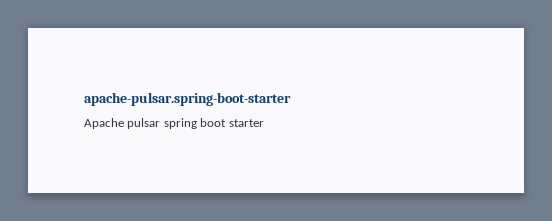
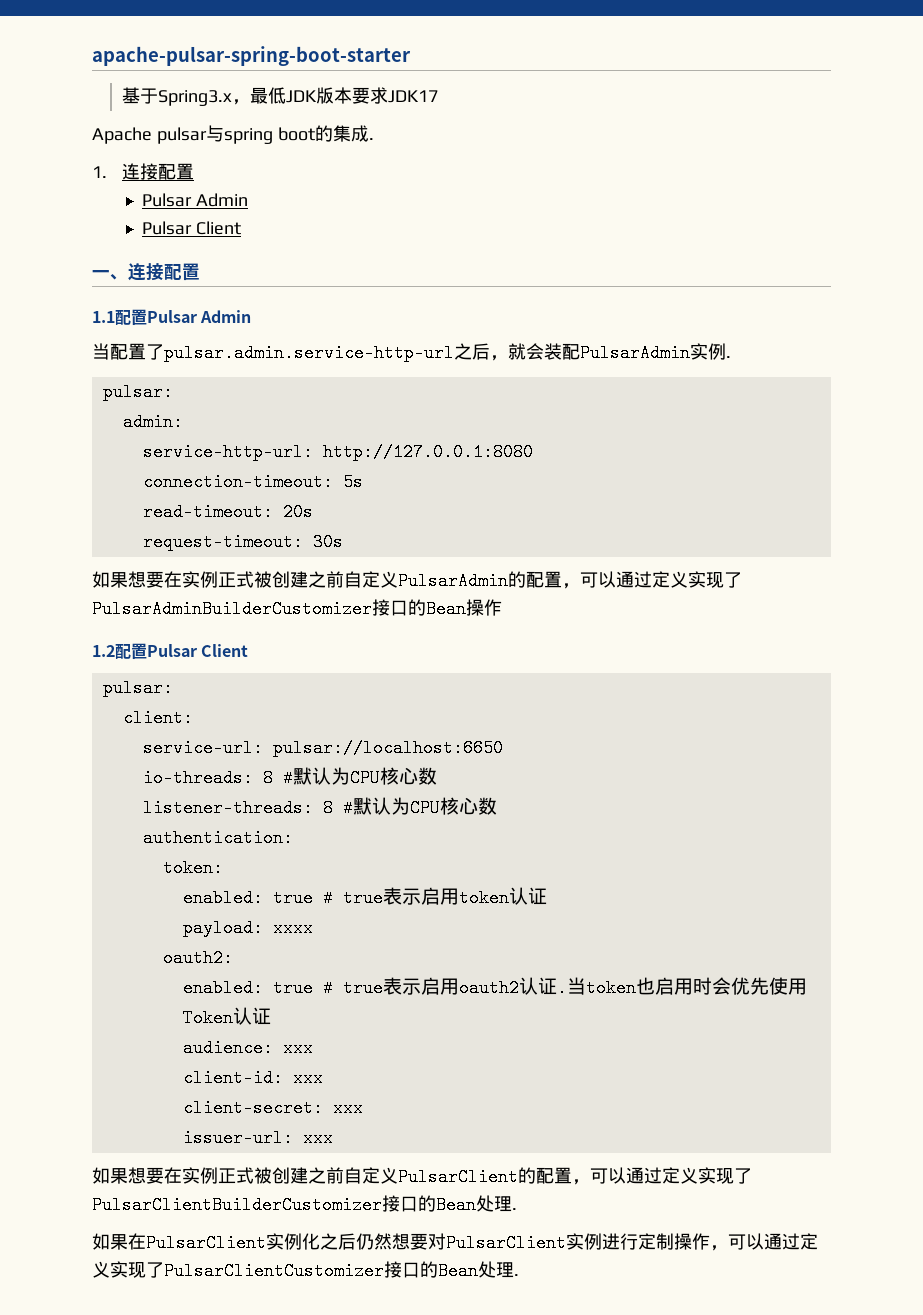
- apache-pulsar.spring-boot-starter
+ apache-pulsar-spring-boot-starter
+ 基于Spring3.x，最低JDK版本要求JDK17
- Apache pulsar spring boot starter
+ Apache pulsar与spring boot的集成.
+ 1.连接配置
+ Pulsar Admin
+ Pulsar Client
+ 一、连接配置
+ 1.1配置Pulsar Admin
+ 当配置了pulsar.admin.service-http-url之后，就会装配PulsarAdmin实例.
+ pulsar:
+ admin:
+ service-http-url: http://127.0.0.1:8080
+ connection-timeout: 5s
+ read-timeout: 20s
+ request-timeout: 30s
+ 如果想要在实例正式被创建之前自定义PulsarAdmin的配置，可以通过定义实现了PulsarAdminBuilderCustomizer接口的Bean操作
+ 1.2配置Pulsar Client
+ pulsar:
+ client:
+ service-url: pulsar://localhost:6650
+ io-threads: 8 #默认为CPU核心数
+ listener-threads: 8 #默认为CPU核心数
+ authentication:
+ token:
+ enabled: true # true表示启用token认证
+ payload: xxxx
+ oauth2:
+ enabled: true # true表示启用oauth2认证.当token也启用时会优先使用Token认证
+ audience: xxx
+ client-id: xxx
+ client-secret: xxx
+ issuer-url: xxx
+ 如果想要在实例正式被创建之前自定义PulsarClient的配置，可以通过定义实现了PulsarClientBuilderCustomizer接口的Bean处理.
+ 如果在PulsarClient实例化之后仍然想要对PulsarClient实例进行定制操作，可以通过定义实现了PulsarClientCustomizer接口的Bean处理.

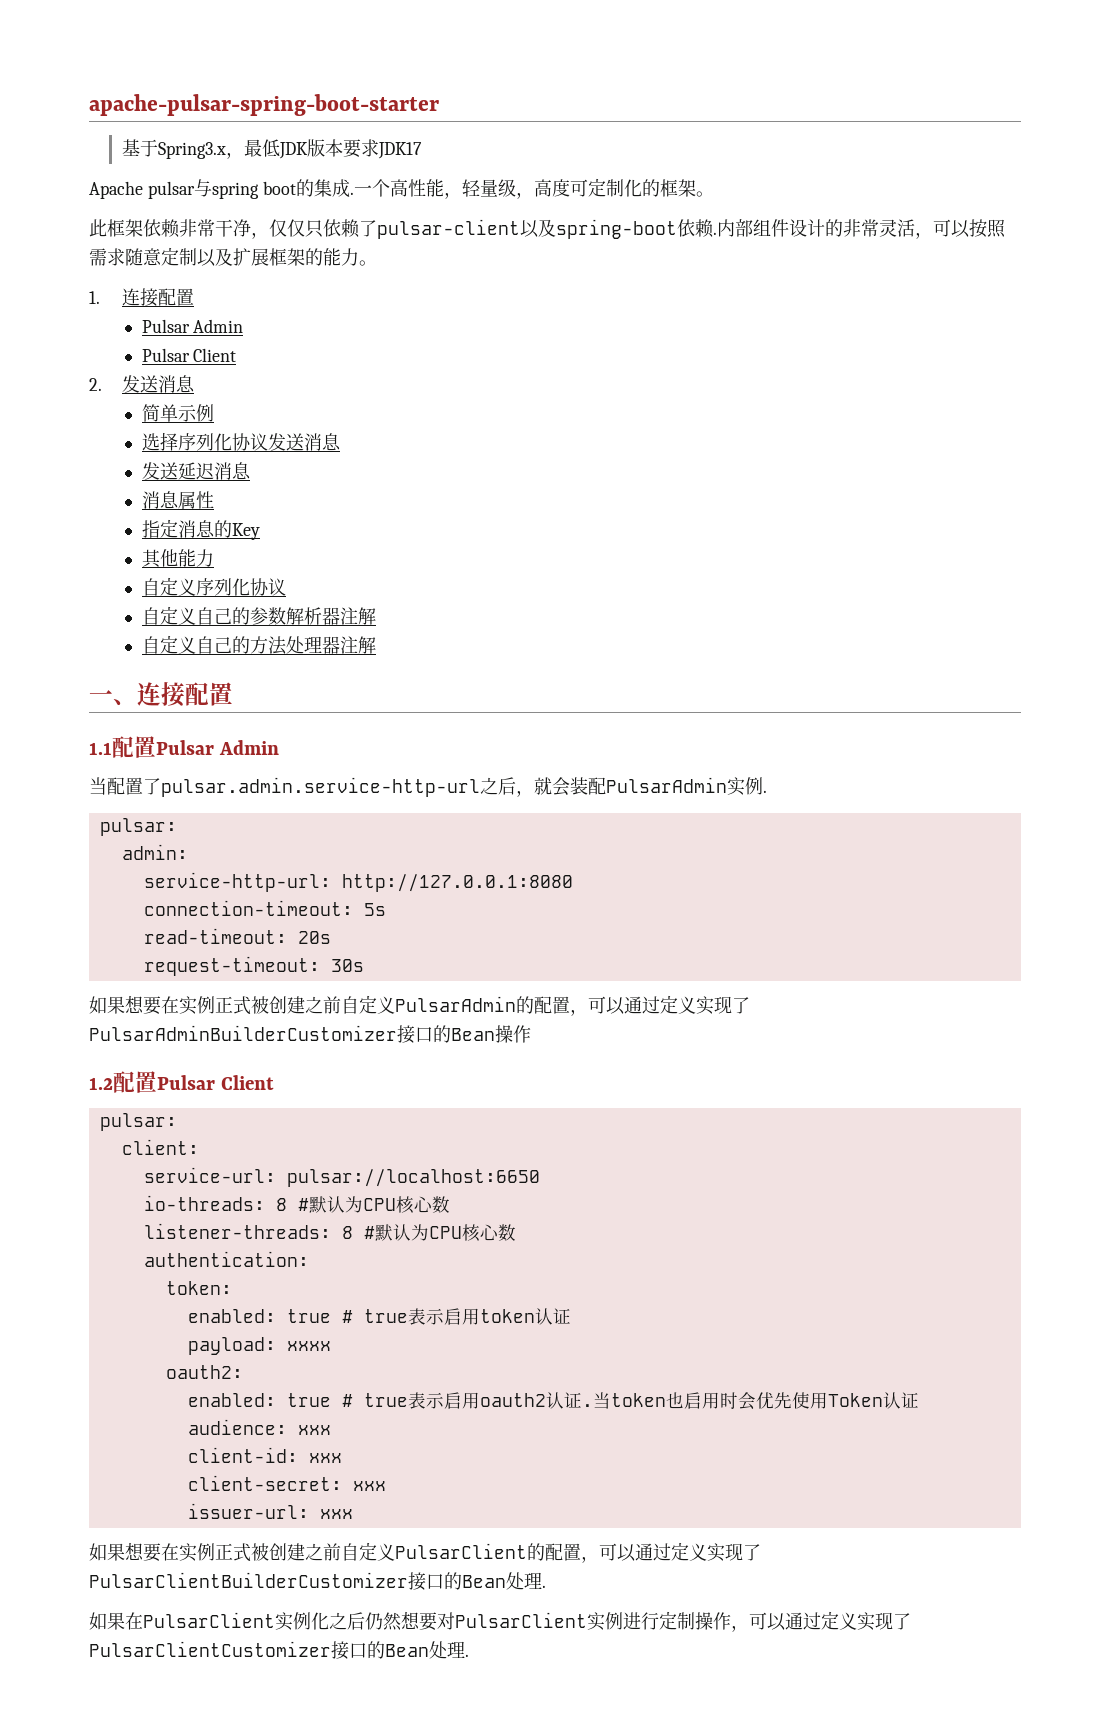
+ 一个高性能，轻量级，高度可定制化的框架。
+ 此框架依赖非常干净，仅仅只依赖了pulsar-client以及spring-boot依赖.内部组件设计的非常灵活，可以按照需求随意定制以及扩展框架的能力。
+ 2.发送消息
+ 简单示例
+ 选择序列化协议发送消息
+ 发送延迟消息
+ 消息属性
+ 指定消息的Key
+ 其他能力
+ 自定义序列化协议
+ 自定义自己的参数解析器注解
+ 自定义自己的方法处理器注解

